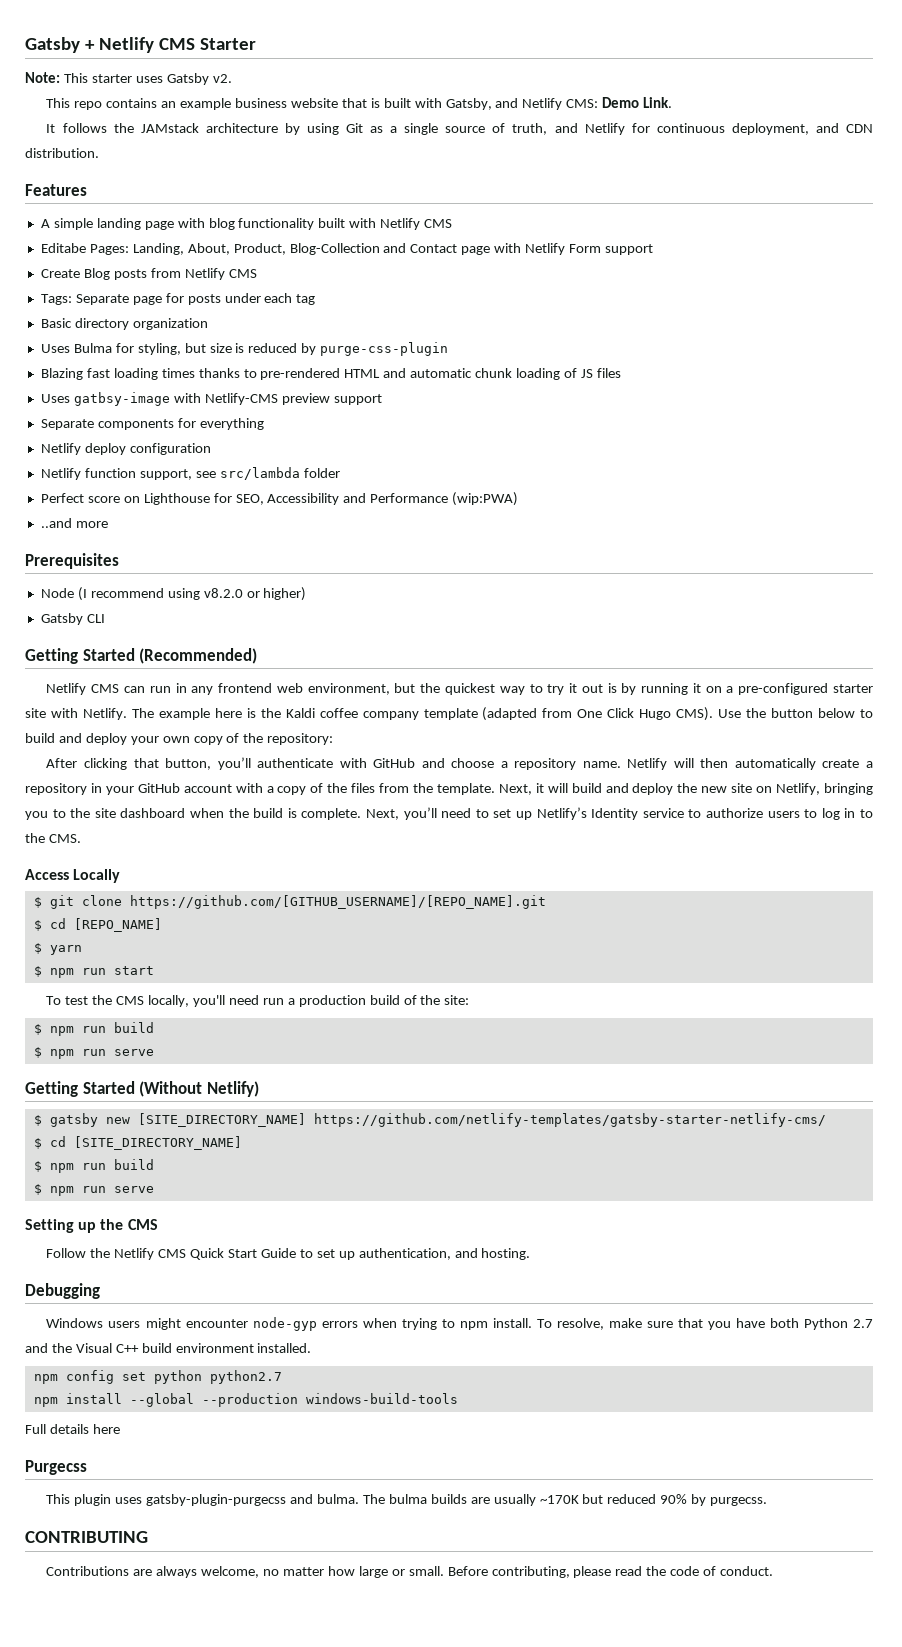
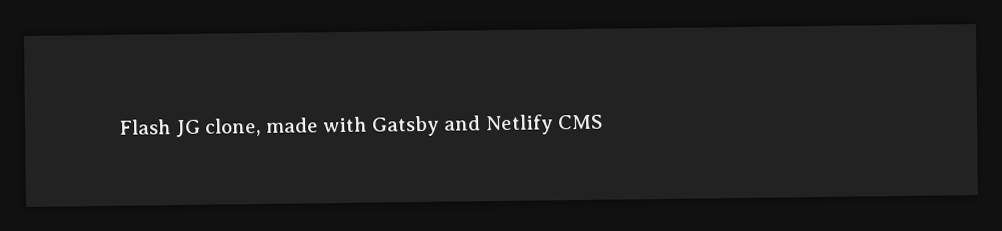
- Gatsby + Netlify CMS Starter
- Note: This starter uses Gatsby v2.
- This repo contains an example business website that is built with Gatsby, and Netlify CMS: Demo Link.
- It follows the JAMstack architecture by using Git as a single source of truth, and Netlify for continuous deployment, and CDN distribution.
- Features
- A simple landing page with blog functionality built with Netlify CMS
- Editabe Pages: Landing, About, Product, Blog-Collection and Contact page with Netlify Form support
- Create Blog posts from Netlify CMS
- Tags: Separate page for posts under each tag
- Basic directory organization
- Uses Bulma for styling, but size is reduced by purge-css-plugin
- Blazing fast loading times thanks to pre-rendered HTML and automatic chunk loading of JS files
- Uses gatbsy-image with Netlify-CMS preview support
- Separate components for everything
- Netlify deploy configuration
- Netlify function support, see src/lambda folder
- Perfect score on Lighthouse for SEO, Accessibility and Performance (wip:PWA)
- ..and more
- Prerequisites
- Node (I recommend using v8.2.0 or higher)
- Gatsby CLI
- Getting Started (Recommended)
- Netlify CMS can run in any frontend web environment, but the quickest way to try it out is by running it on a pre-configured starter site with Netlify. The example here is the Kaldi coffee company template (adapted from One Click Hugo CMS). Use the button below to build and deploy your own copy of the repository:
- After clicking that button, you’ll authenticate with GitHub and choose a repository name. Netlify will then automatically create a repository in your GitHub account with a copy of the files from the template. Next, it will build and deploy the new site on Netlify, bringing you to the site dashboard when the build is complete. Next, you’ll need to set up Netlify’s Identity service to authorize users to log in to the CMS.
- Access Locally
- $ git clone https://github.com/[GITHUB_USERNAME]/[REPO_NAME].git
- $ cd [REPO_NAME]
- $ yarn
- $ npm run start
- To test the CMS locally, you'll need run a production build of the site:
- $ npm run build
- $ npm run serve
- Getting Started (Without Netlify)
- $ gatsby new [SITE_DIRECTORY_NAME] https://github.com/netlify-templates/gatsby-starter-netlify-cms/
- $ cd [SITE_DIRECTORY_NAME]
- $ npm run build
- $ npm run serve
- Setting up the CMS
- Follow the Netlify CMS Quick Start Guide to set up authentication, and hosting.
- Debugging
- Windows users might encounter node-gyp errors when trying to npm install. To resolve, make sure that you have both Python 2.7 and the Visual C++ build environment installed.
- npm config set python python2.7
- npm install --global --production windows-build-tools
- Full details here
- Purgecss
- This plugin uses gatsby-plugin-purgecss and bulma. The bulma builds are usually ~170K but reduced 90% by purgecss.
- CONTRIBUTING
- Contributions are always welcome, no matter how large or small. Before contributing, please read the code of conduct.
+ Flash JG clone, made with Gatsby and Netlify CMS

